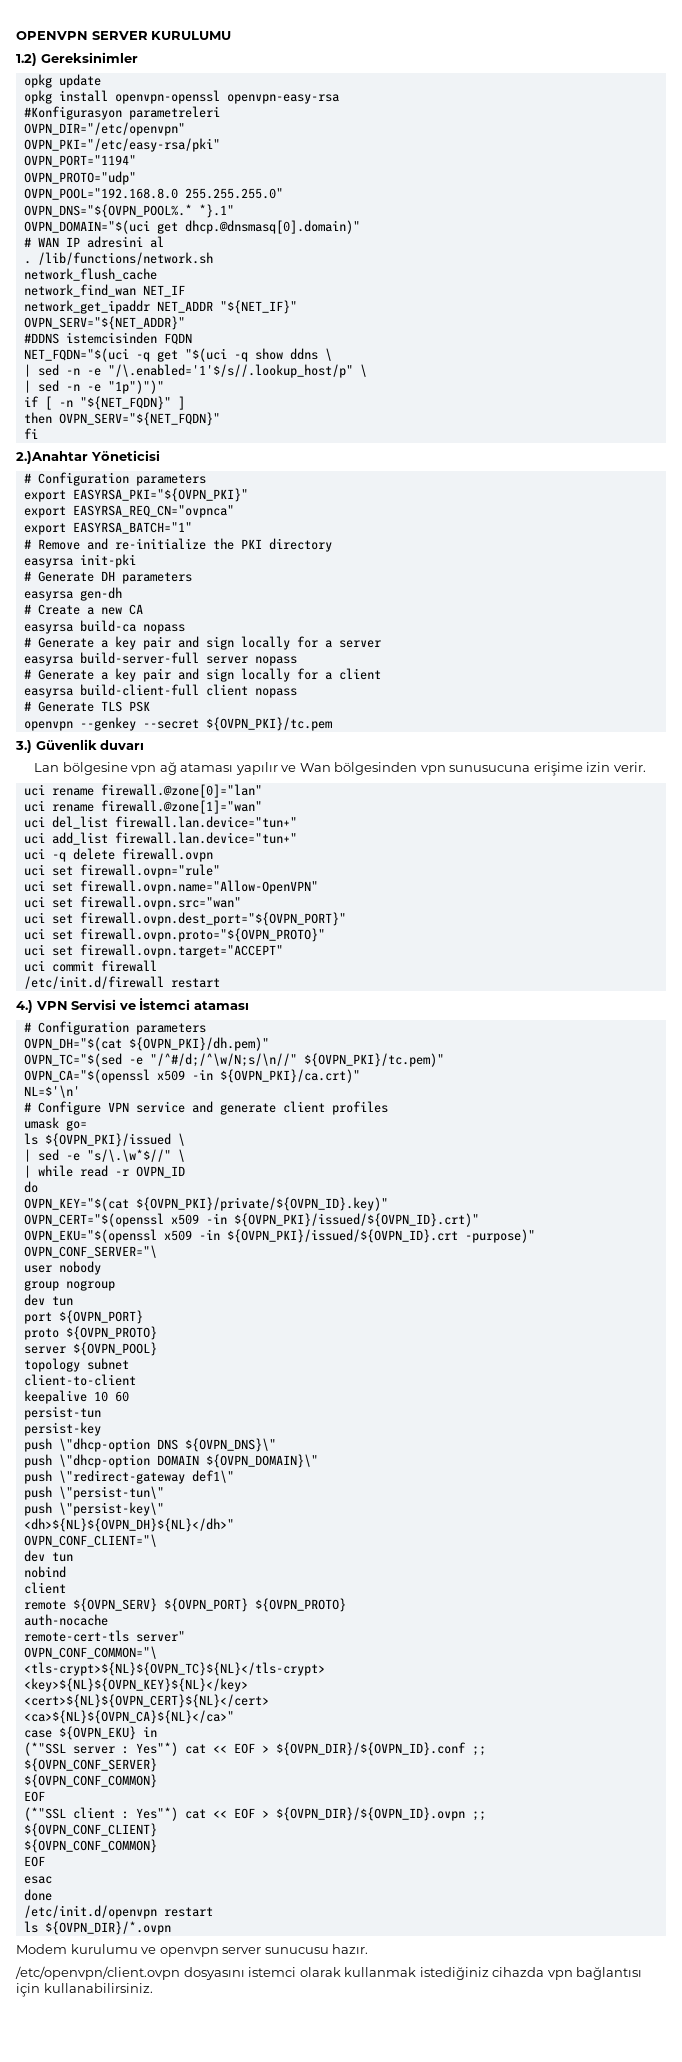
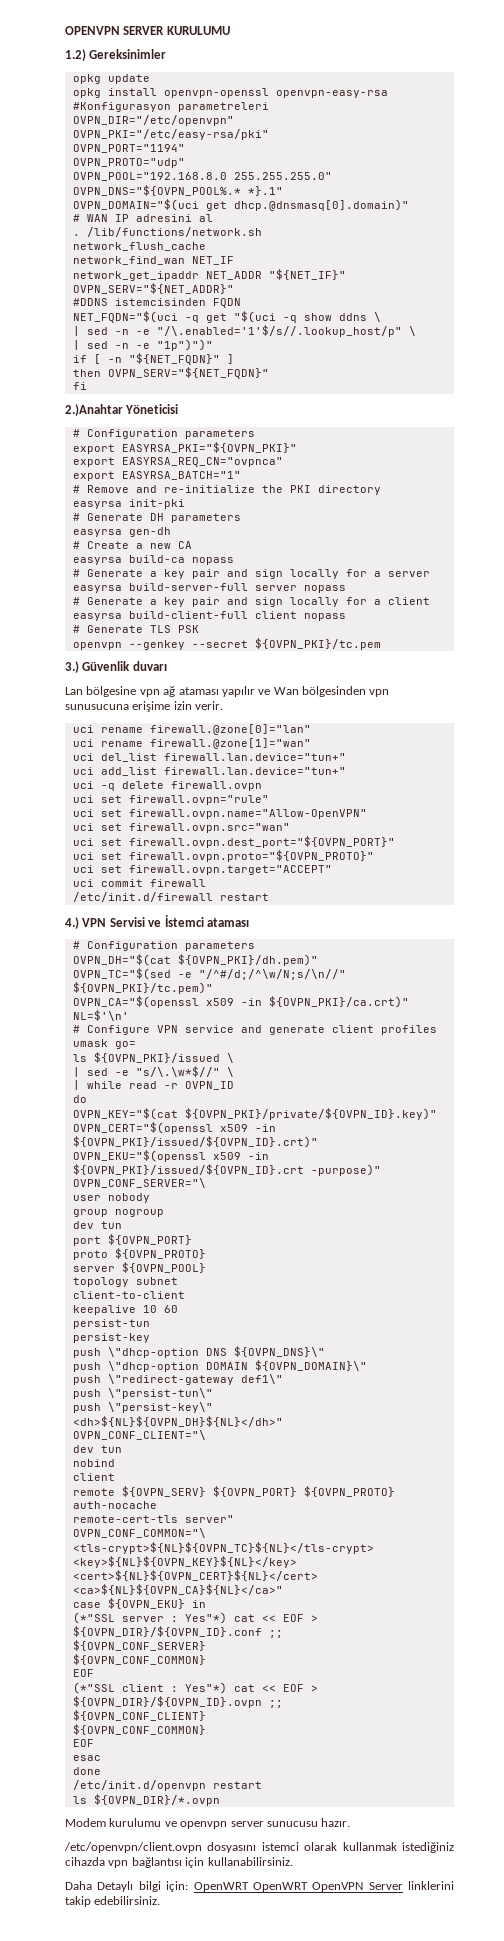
+ Daha Detaylı bilgi için: OpenWRT OpenWRT OpenVPN Server linklerini takip edebilirsiniz.

